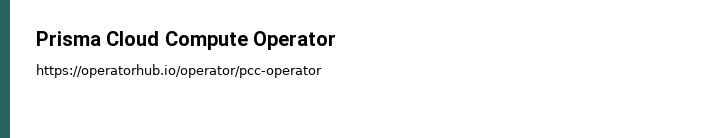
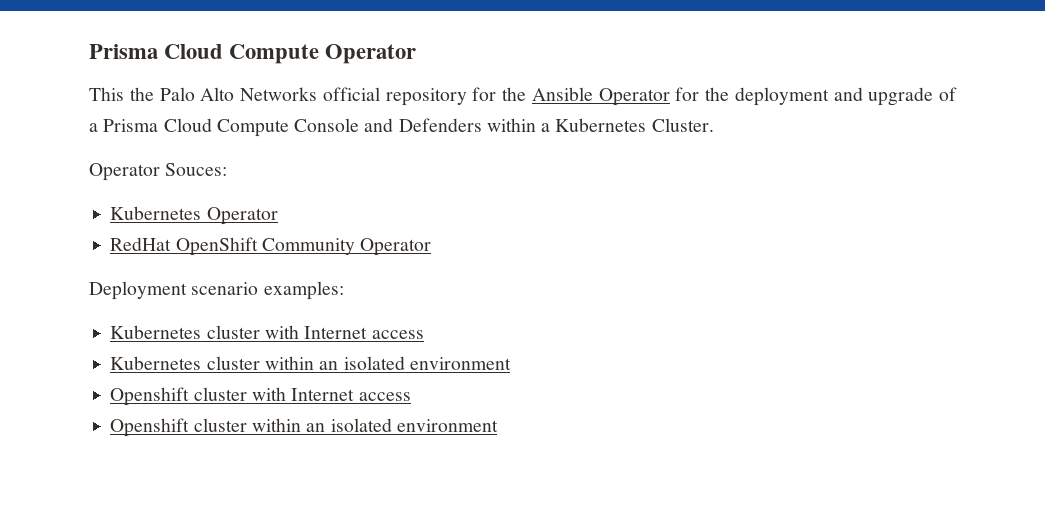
- https://operatorhub.io/operator/pcc-operator
+ This the Palo Alto Networks official repository for the Ansible Operator for the deployment and upgrade of a Prisma Cloud Compute Console and Defenders within a Kubernetes Cluster.
+ Operator Souces:
+ Kubernetes Operator
+ RedHat OpenShift Community Operator
+ Deployment scenario examples:
+ Kubernetes cluster with Internet access
+ Kubernetes cluster within an isolated environment
+ Openshift cluster with Internet access
+ Openshift cluster within an isolated environment

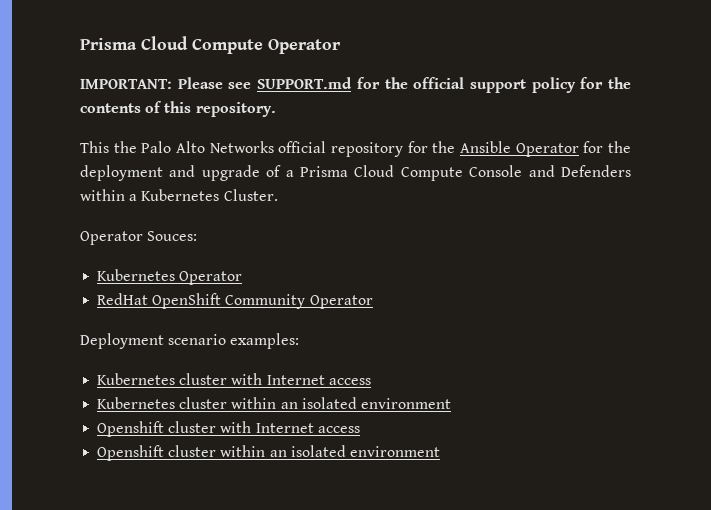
+ IMPORTANT: Please see SUPPORT.md for the official support policy for the contents of this repository.

